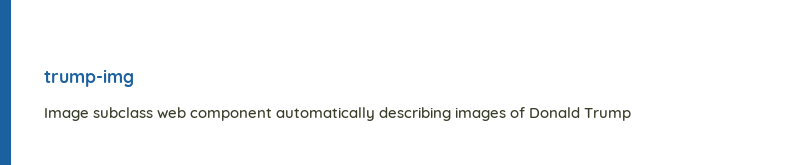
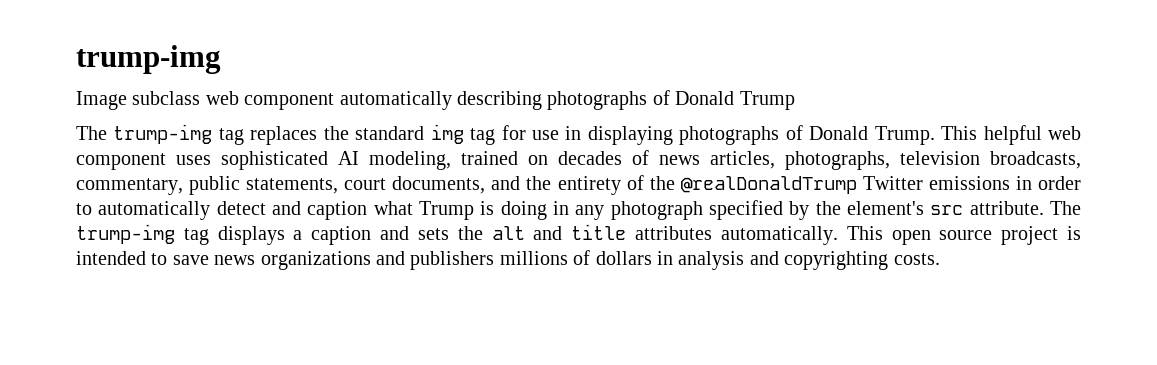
- Image subclass web component automatically describing images of Donald Trump
+ Image subclass web component automatically describing photographs of Donald Trump
+ The trump-img tag replaces the standard img tag for use in displaying photographs of Donald Trump. This helpful web component uses sophisticated AI modeling, trained on decades of news articles, photographs, television broadcasts, commentary, public statements, court documents, and the entirety of the @realDonaldTrump Twitter emissions in order to automatically detect and caption what Trump is doing in any photograph specified by the element's src attribute. The trump-img tag displays a caption and sets the alt and title attributes automatically. This open source project is intended to save news organizations and publishers millions of dollars in analysis and copyrighting costs.

